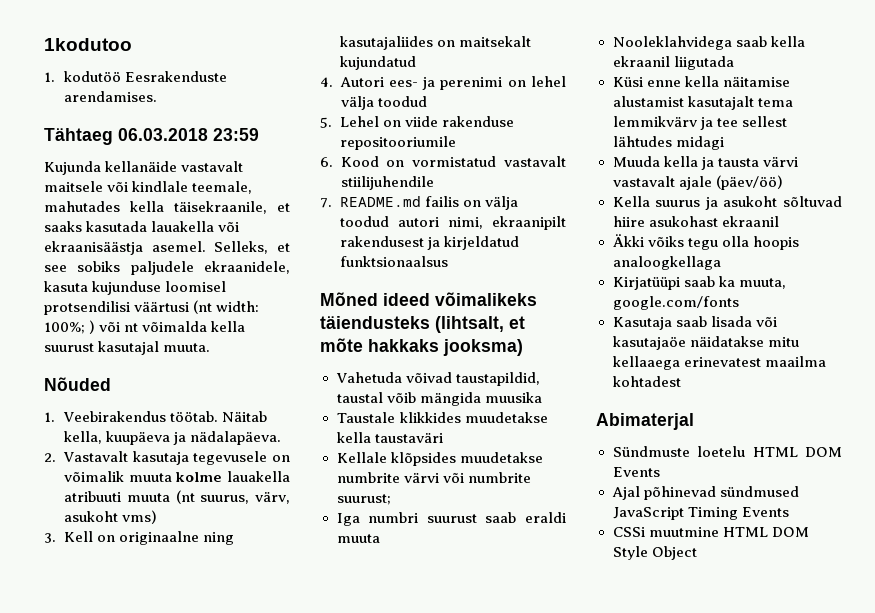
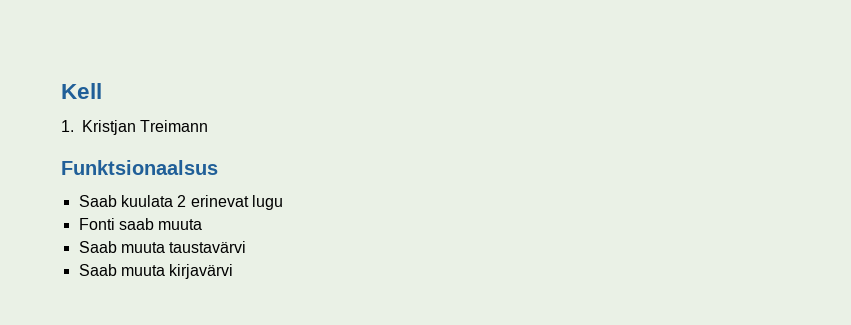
- 1kodutoo
- 1. kodutöö Eesrakenduste arendamises.
- Tähtaeg 06.03.2018 23:59
- Kujunda kellanäide vastavalt maitsele või kindlale teemale, mahutades kella täisekraanile, et saaks kasutada lauakella või ekraanisäästja asemel. Selleks, et see sobiks paljudele ekraanidele, kasuta kujunduse loomisel protsendilisi väärtusi (nt width: 100%; ) või nt võimalda kella suurust kasutajal muuta.
- Nõuded
- 1. Veebirakendus töötab. Näitab kella, kuupäeva ja nädalapäeva.
- 2. Vastavalt kasutaja tegevusele on võimalik muuta kolme lauakella atribuuti muuta (nt suurus, värv, asukoht vms)
- 3. Kell on originaalne ning kasutajaliides on maitsekalt kujundatud
- 4. Autori ees- ja perenimi on lehel välja toodud
- 5. Lehel on viide rakenduse repositooriumile
- 6. Kood on vormistatud vastavalt stiilijuhendile
- 7. README.md failis on välja toodud autori nimi, ekraanipilt rakendusest ja kirjeldatud funktsionaalsus
- Mõned ideed võimalikeks täiendusteks (lihtsalt, et mõte hakkaks jooksma)
- Vahetuda võivad taustapildid, taustal võib mängida muusika
- Taustale klikkides muudetakse kella taustaväri
- Kellale klõpsides muudetakse numbrite värvi või numbrite suurust;
- Iga numbri suurust saab eraldi muuta
- Nooleklahvidega saab kella ekraanil liigutada
- Küsi enne kella näitamise alustamist kasutajalt tema lemmikvärv ja tee sellest lähtudes midagi
- Muuda kella ja tausta värvi vastavalt ajale (päev/öö)
- Kella suurus ja asukoht sõltuvad hiire asukohast ekraanil
- Äkki võiks tegu olla hoopis analoogkellaga
- Kirjatüüpi saab ka muuta, google.com/fonts
- Kasutaja saab lisada või kasutajaöe näidatakse mitu kellaaega erinevatest maailma kohtadest
- Abimaterjal
- Sündmuste loetelu HTML DOM Events
- Ajal põhinevad sündmused JavaScript Timing Events
- CSSi muutmine HTML DOM Style Object
+ Kell
+ 1. Kristjan Treimann
+ Funktsionaalsus
+ Saab kuulata 2 erinevat lugu
+ Fonti saab muuta
+ Saab muuta taustavärvi
+ Saab muuta kirjavärvi

